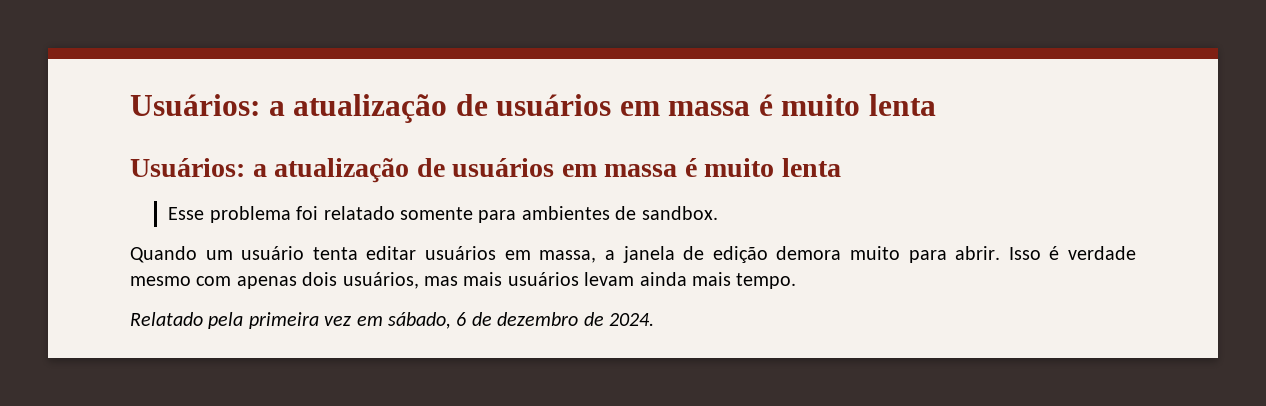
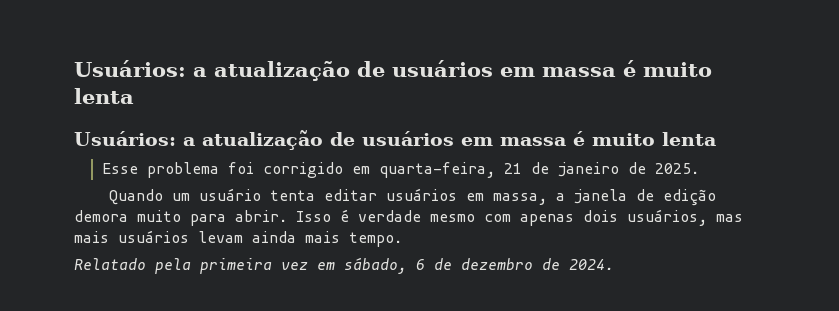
- Esse problema foi relatado somente para ambientes de sandbox.
+ Esse problema foi corrigido em quarta-feira, 21 de janeiro de 2025.

